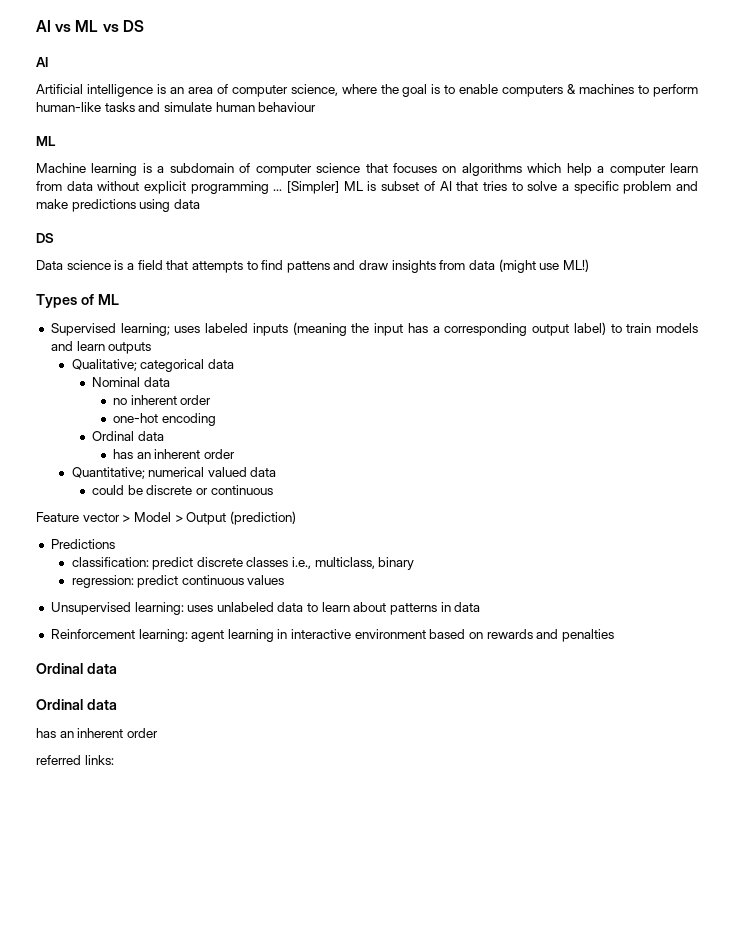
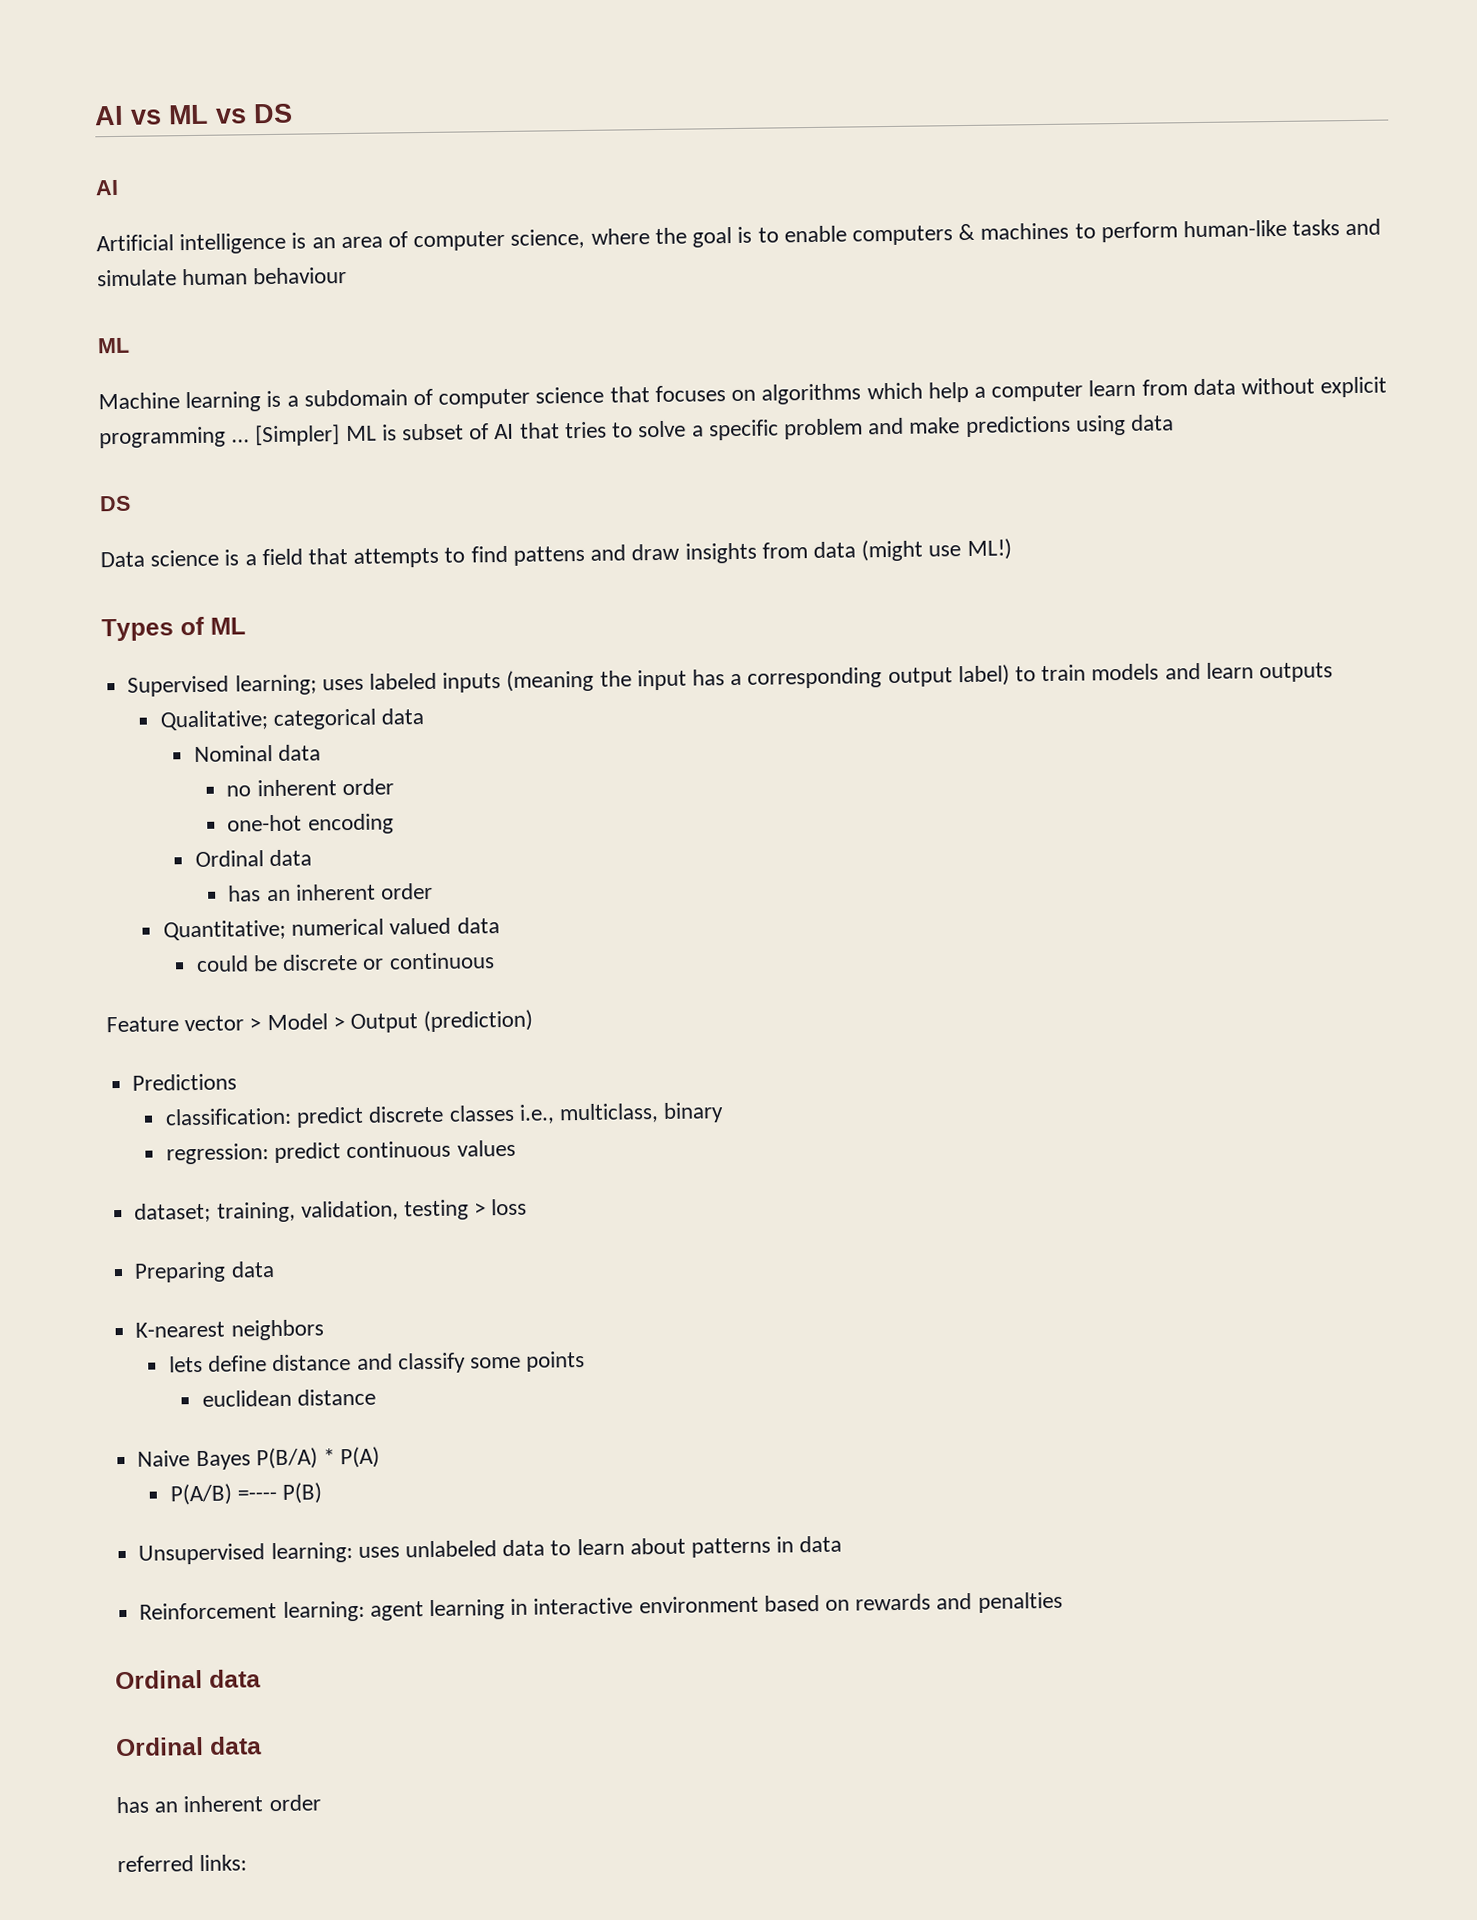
+ dataset; training, validation, testing > loss
+ Preparing data
+ K-nearest neighbors
+ lets define distance and classify some points
+ euclidean distance
+ Naive Bayes P(B/A) * P(A)
+ P(A/B) =---- P(B)

